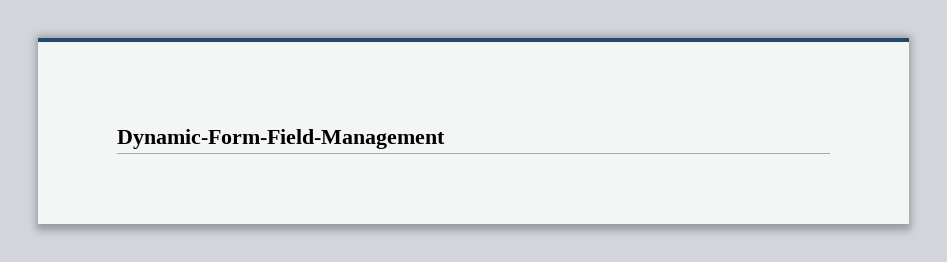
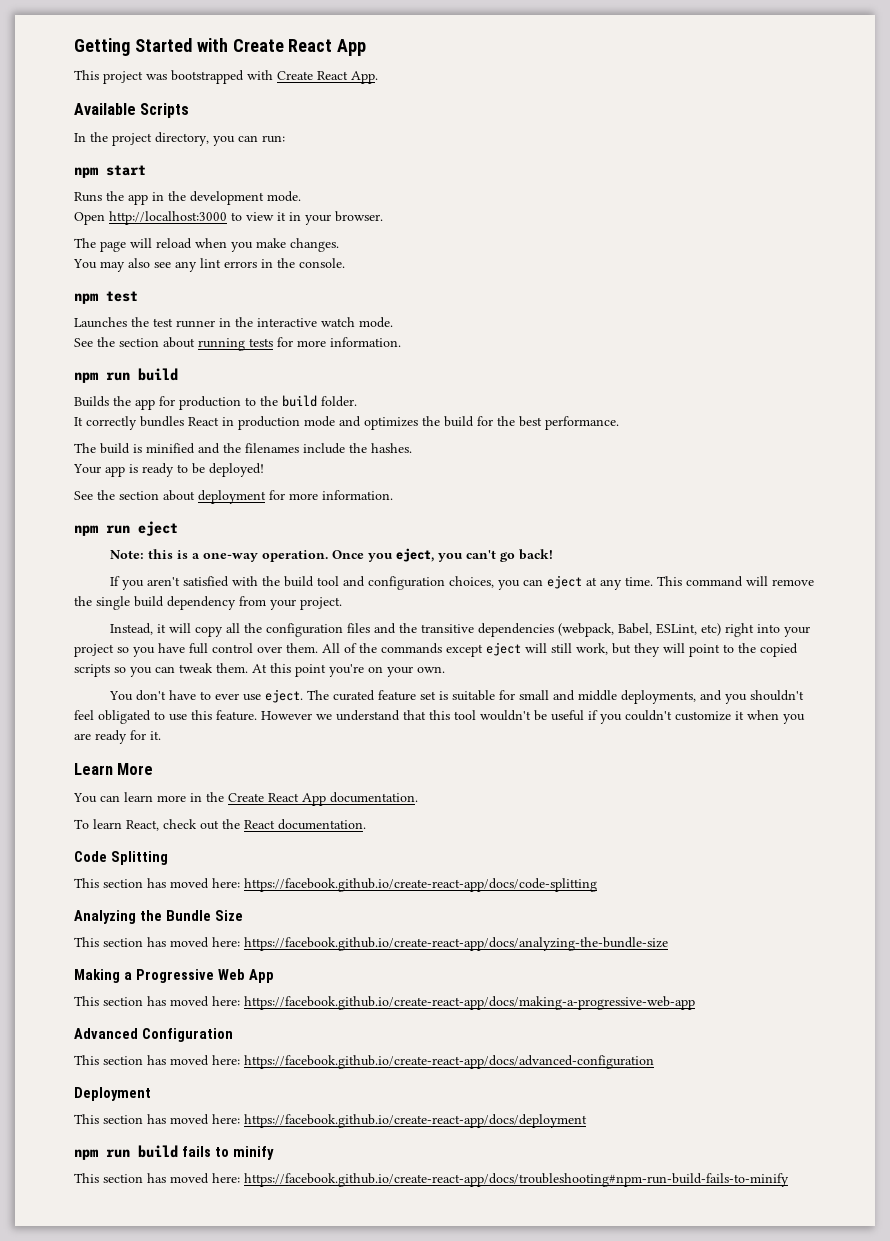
- Dynamic-Form-Field-Management
+ Getting Started with Create React App
+ This project was bootstrapped with Create React App.
+ Available Scripts
+ In the project directory, you can run:
+ npm start
+ Runs the app in the development mode.
+ Open http://localhost:3000 to view it in your browser.
+ The page will reload when you make changes.
+ You may also see any lint errors in the console.
+ npm test
+ Launches the test runner in the interactive watch mode.
+ See the section about running tests for more information.
+ npm run build
+ Builds the app for production to the build folder.
+ It correctly bundles React in production mode and optimizes the build for the best performance.
+ The build is minified and the filenames include the hashes.
+ Your app is ready to be deployed!
+ See the section about deployment for more information.
+ npm run eject
+ Note: this is a one-way operation. Once you eject, you can't go back!
+ If you aren't satisfied with the build tool and configuration choices, you can eject at any time. This command will remove the single build dependency from your project.
+ Instead, it will copy all the configuration files and the transitive dependencies (webpack, Babel, ESLint, etc) right into your project so you have full control over them. All of the commands except eject will still work, but they will point to the copied scripts so you can tweak them. At this point you're on your own.
+ You don't have to ever use eject. The curated feature set is suitable for small and middle deployments, and you shouldn't feel obligated to use this feature. However we understand that this tool wouldn't be useful if you couldn't customize it when you are ready for it.
+ Learn More
+ You can learn more in the Create React App documentation.
+ To learn React, check out the React documentation.
+ Code Splitting
+ This section has moved here: https://facebook.github.io/create-react-app/docs/code-splitting
+ Analyzing the Bundle Size
+ This section has moved here: https://facebook.github.io/create-react-app/docs/analyzing-the-bundle-size
+ Making a Progressive Web App
+ This section has moved here: https://facebook.github.io/create-react-app/docs/making-a-progressive-web-app
+ Advanced Configuration
+ This section has moved here: https://facebook.github.io/create-react-app/docs/advanced-configuration
+ Deployment
+ This section has moved here: https://facebook.github.io/create-react-app/docs/deployment
+ npm run build fails to minify
+ This section has moved here: https://facebook.github.io/create-react-app/docs/troubleshooting#npm-run-build-fails-to-minify

